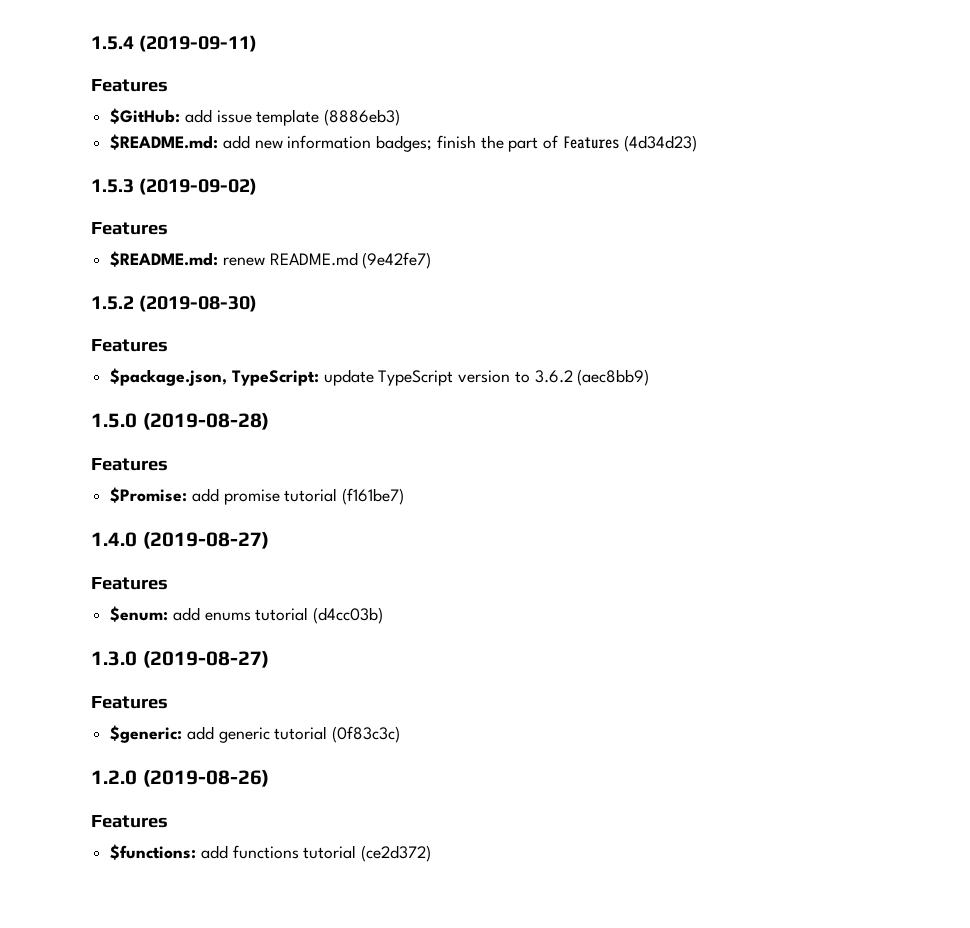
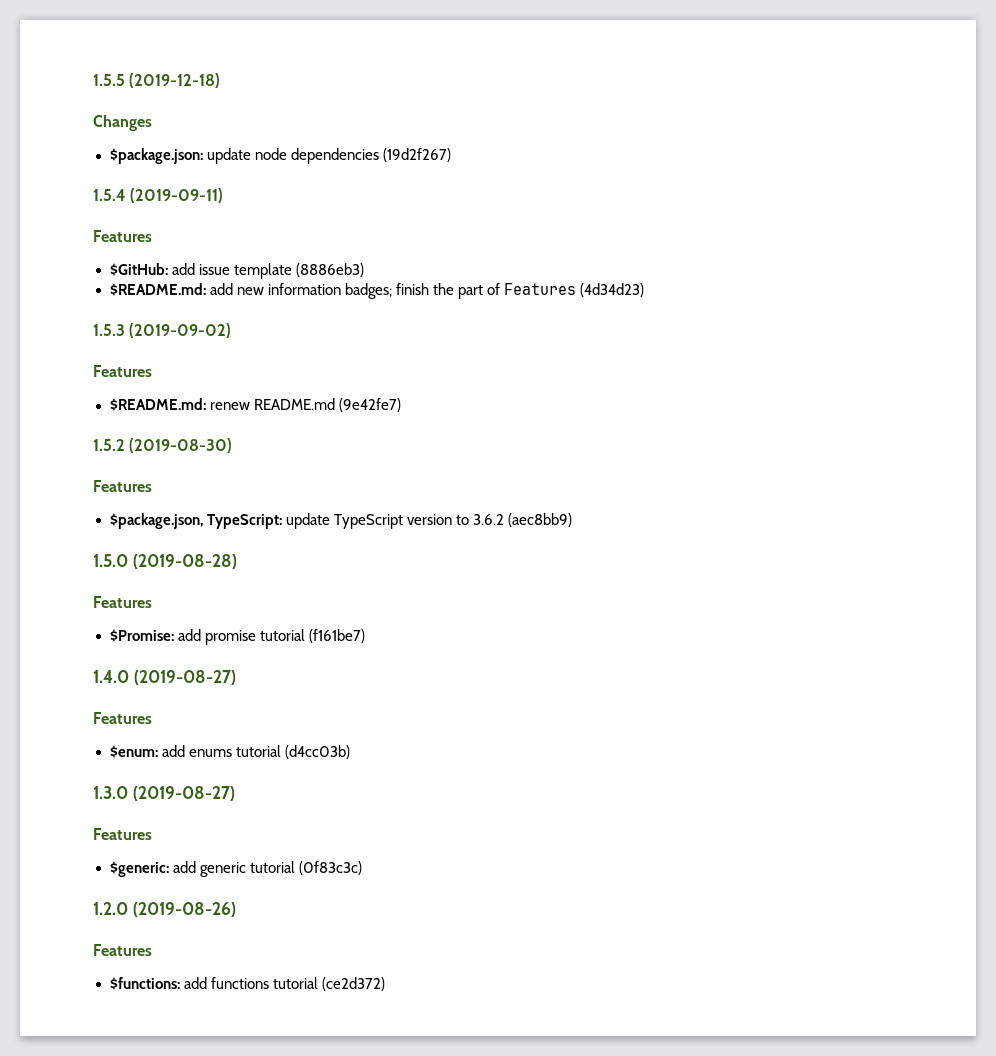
+ 1.5.5 (2019-12-18)
+ Changes
+ $package.json: update node dependencies (19d2f267)

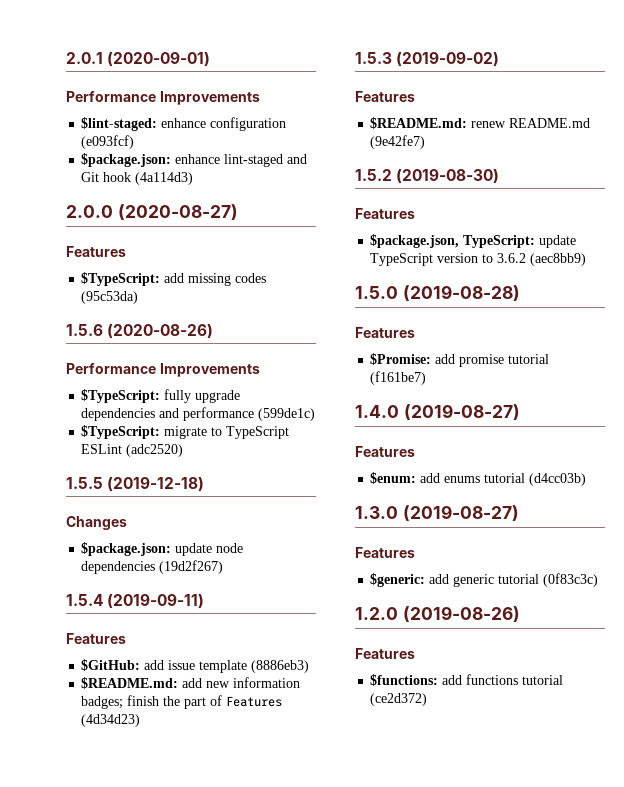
+ 2.0.1 (2020-09-01)
+ Performance Improvements
+ $lint-staged: enhance configuration (e093fcf)
+ $package.json: enhance lint-staged and Git hook (4a114d3)
+ 2.0.0 (2020-08-27)
+ Features
+ $TypeScript: add missing codes (95c53da)
+ 1.5.6 (2020-08-26)
+ Performance Improvements
+ $TypeScript: fully upgrade dependencies and performance (599de1c)
+ $TypeScript: migrate to TypeScript ESLint (adc2520)

